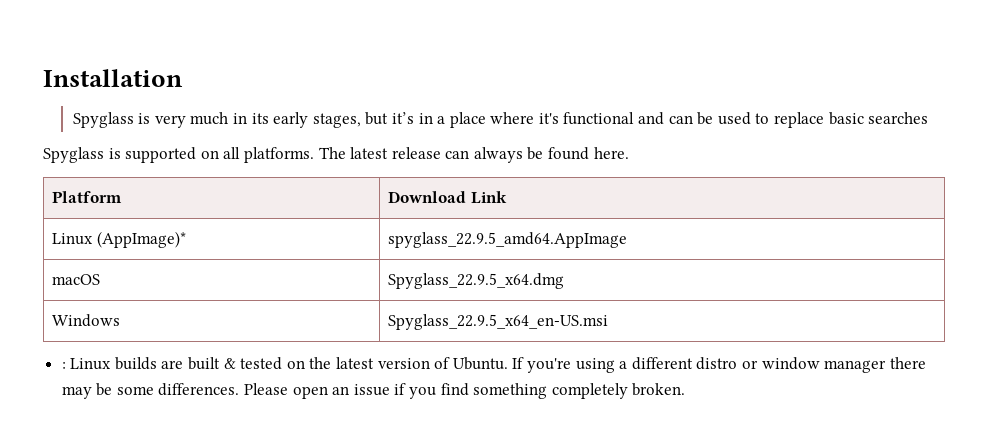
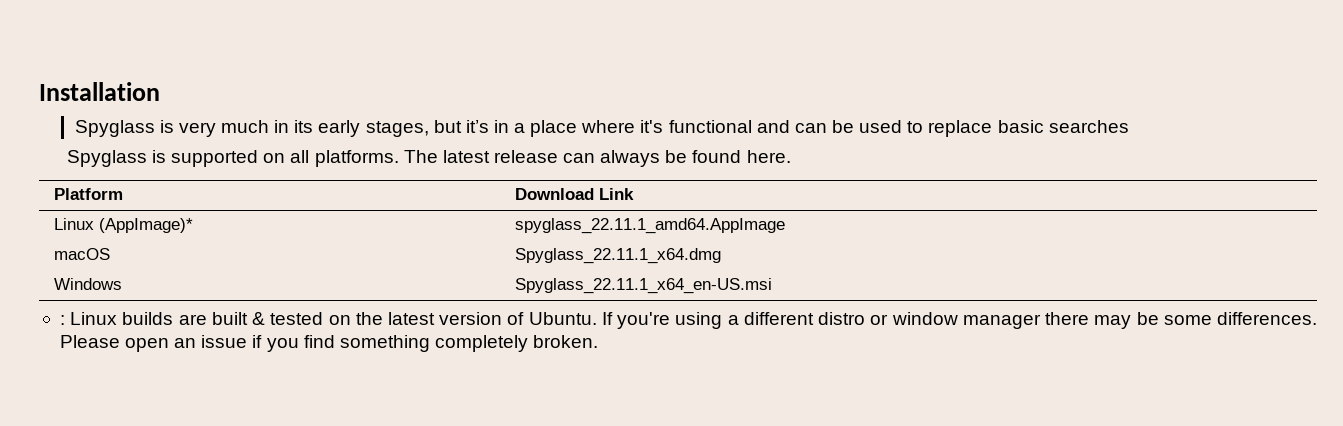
- Linux (AppImage)* | spyglass_22.9.5_amd64.AppImage
+ Linux (AppImage)* | spyglass_22.11.1_amd64.AppImage
- macOS | Spyglass_22.9.5_x64.dmg
+ macOS | Spyglass_22.11.1_x64.dmg
- Windows | Spyglass_22.9.5_x64_en-US.msi
+ Windows | Spyglass_22.11.1_x64_en-US.msi

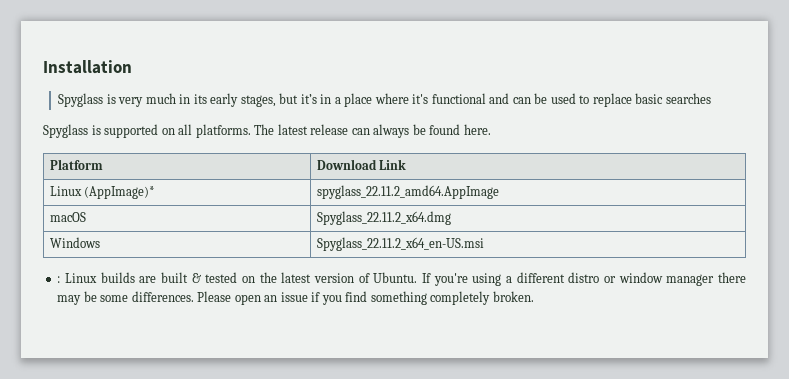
- Linux (AppImage)* | spyglass_22.11.1_amd64.AppImage
+ Linux (AppImage)* | spyglass_22.11.2_amd64.AppImage
- macOS | Spyglass_22.11.1_x64.dmg
+ macOS | Spyglass_22.11.2_x64.dmg
- Windows | Spyglass_22.11.1_x64_en-US.msi
+ Windows | Spyglass_22.11.2_x64_en-US.msi

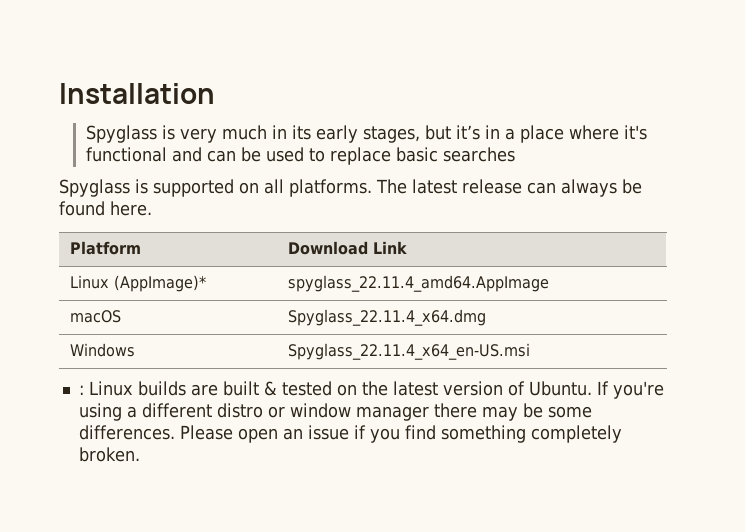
- Linux (AppImage)* | spyglass_22.11.2_amd64.AppImage
+ Linux (AppImage)* | spyglass_22.11.4_amd64.AppImage
- macOS | Spyglass_22.11.2_x64.dmg
+ macOS | Spyglass_22.11.4_x64.dmg
- Windows | Spyglass_22.11.2_x64_en-US.msi
+ Windows | Spyglass_22.11.4_x64_en-US.msi

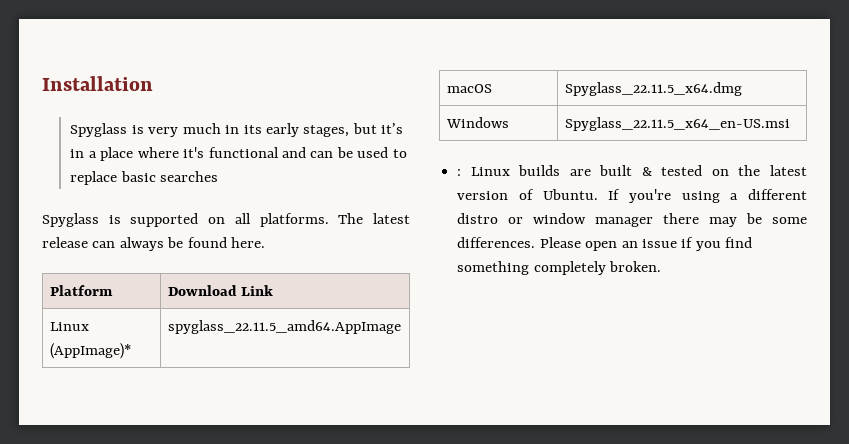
- Linux (AppImage)* | spyglass_22.11.4_amd64.AppImage
+ Linux (AppImage)* | spyglass_22.11.5_amd64.AppImage
- macOS | Spyglass_22.11.4_x64.dmg
+ macOS | Spyglass_22.11.5_x64.dmg
- Windows | Spyglass_22.11.4_x64_en-US.msi
+ Windows | Spyglass_22.11.5_x64_en-US.msi

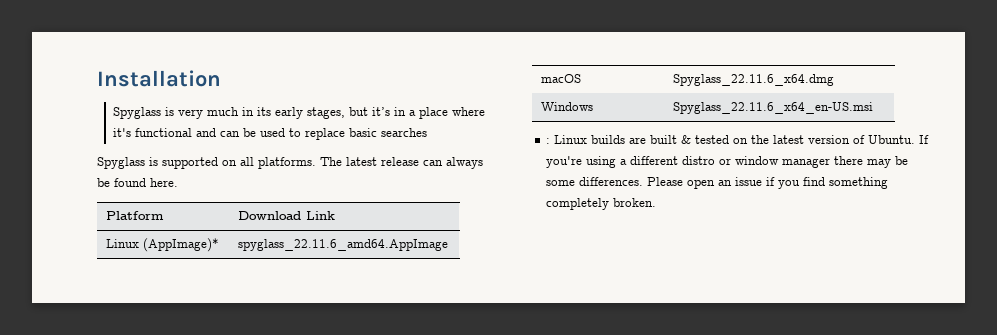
- Linux (AppImage)* | spyglass_22.11.5_amd64.AppImage
+ Linux (AppImage)* | spyglass_22.11.6_amd64.AppImage
- macOS | Spyglass_22.11.5_x64.dmg
+ macOS | Spyglass_22.11.6_x64.dmg
- Windows | Spyglass_22.11.5_x64_en-US.msi
+ Windows | Spyglass_22.11.6_x64_en-US.msi

